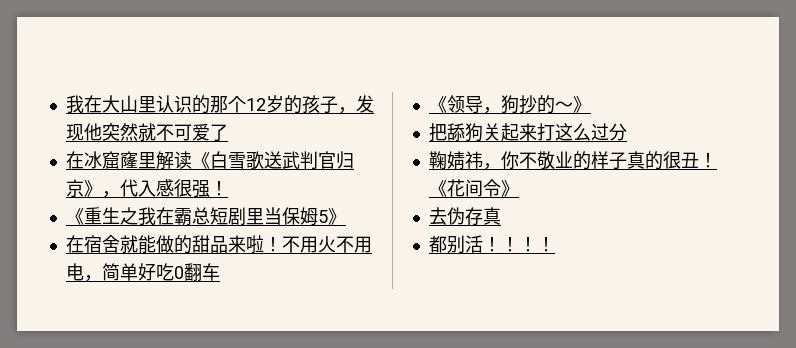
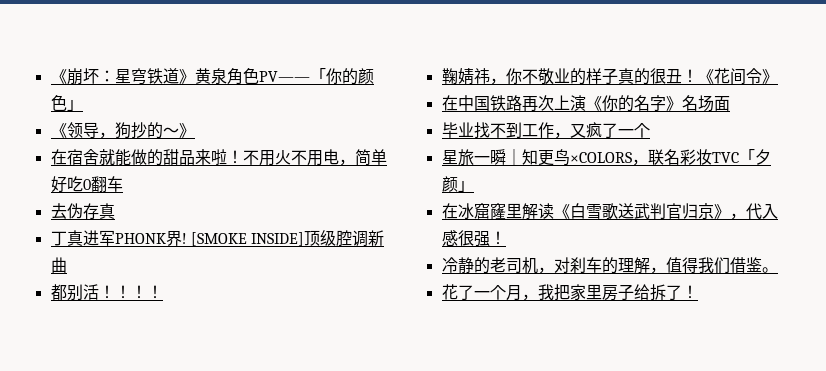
- 我在大山里认识的那个12岁的孩子，发现他突然就不可爱了
- 在冰窟窿里解读《白雪歌送武判官归京》，代入感很强！
- 《重生之我在霸总短剧里当保姆5》
+ 《崩坏：星穹铁道》黄泉角色PV——「你的颜色」
+ 《领导，狗抄的～》
- 《领导，狗抄的～》
- 把舔狗关起来打这么过分
+ 去伪存真
+ 丁真进军PHONK界! [SMOKE INSIDE]顶级腔调新曲
+ 都别活！！！！
- 去伪存真
- 都别活！！！！
+ 在中国铁路再次上演《你的名字》名场面
+ 毕业找不到工作，又疯了一个
+ 星旅一瞬｜知更鸟×COLORS，联名彩妆TVC「夕颜」
+ 在冰窟窿里解读《白雪歌送武判官归京》，代入感很强！
+ 冷静的老司机，对刹车的理解，值得我们借鉴。
+ 花了一个月，我把家里房子给拆了！

